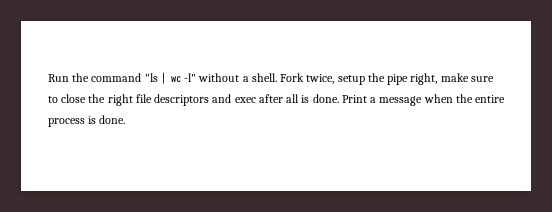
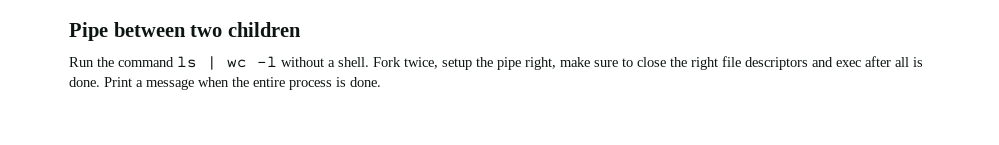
+ Pipe between two children
- Run the command "ls | wc -l" without a shell.
+ Run the command ls | wc -l without a shell.

